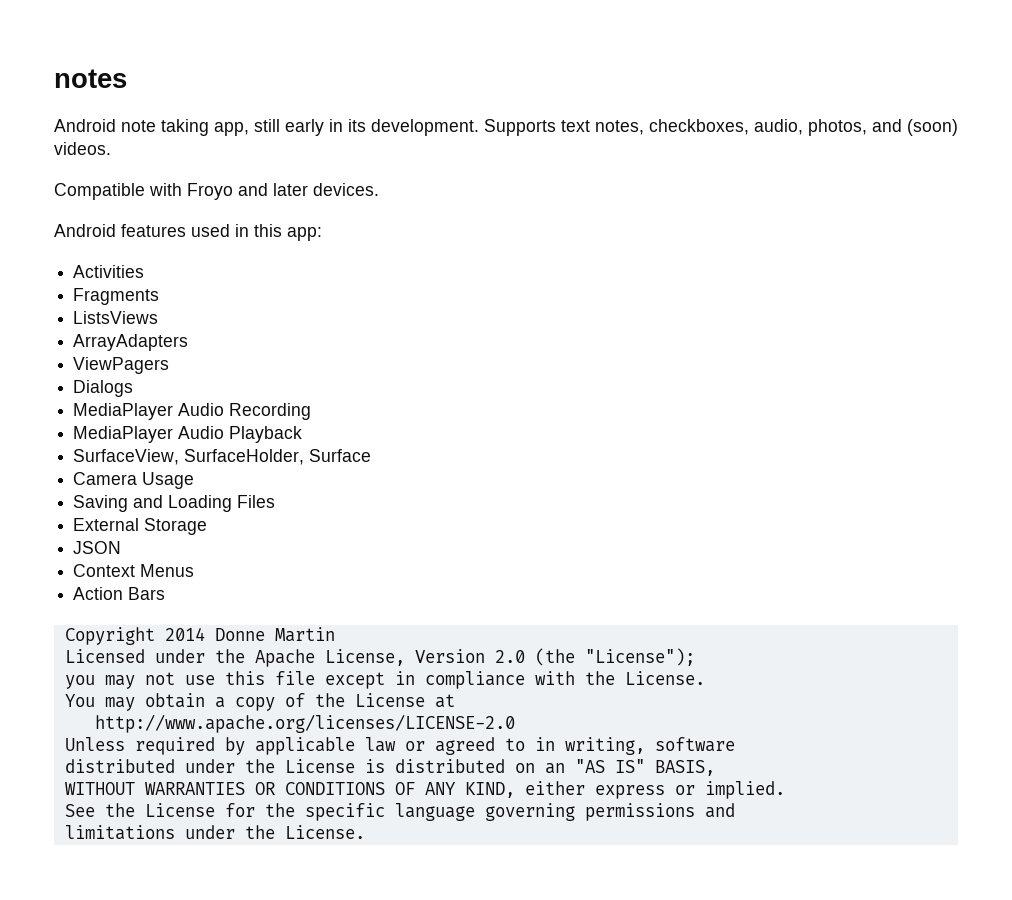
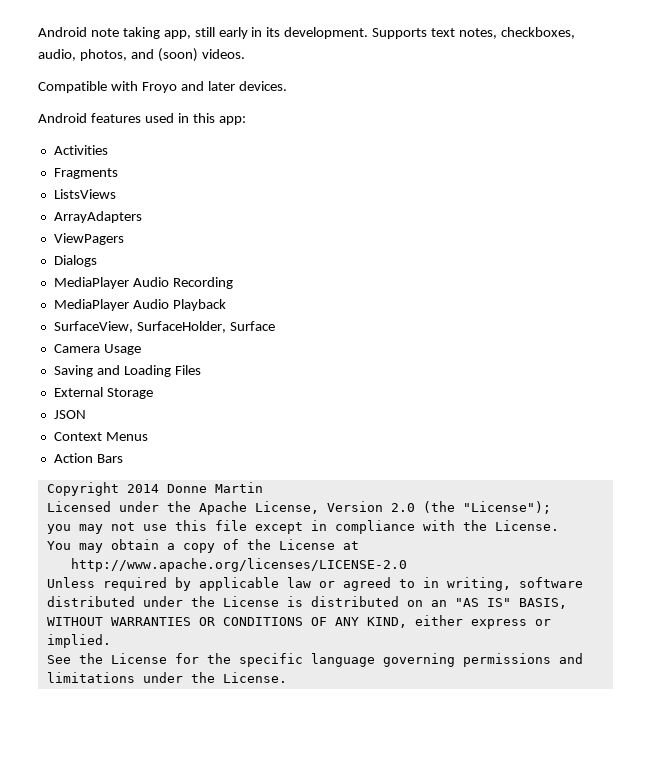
- notes

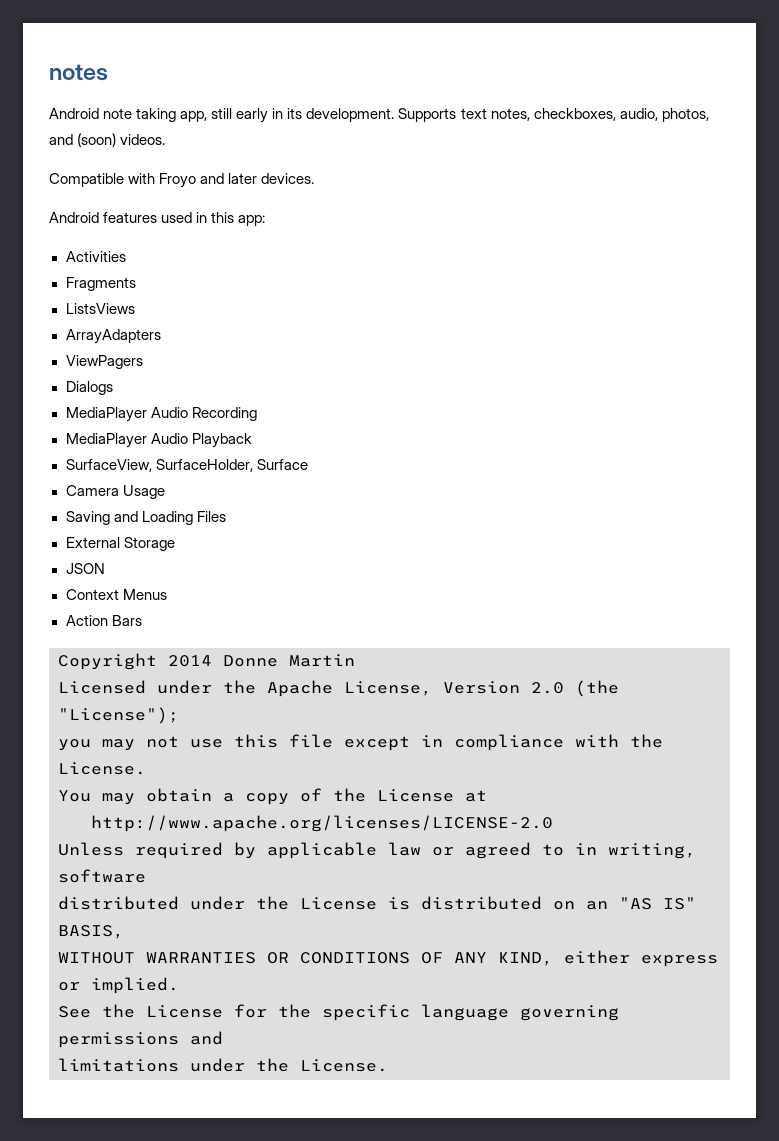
+ notes

